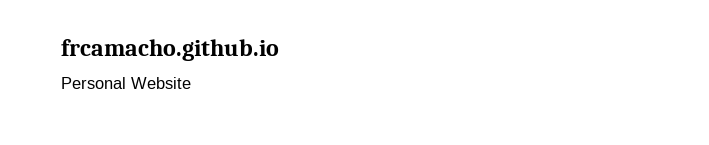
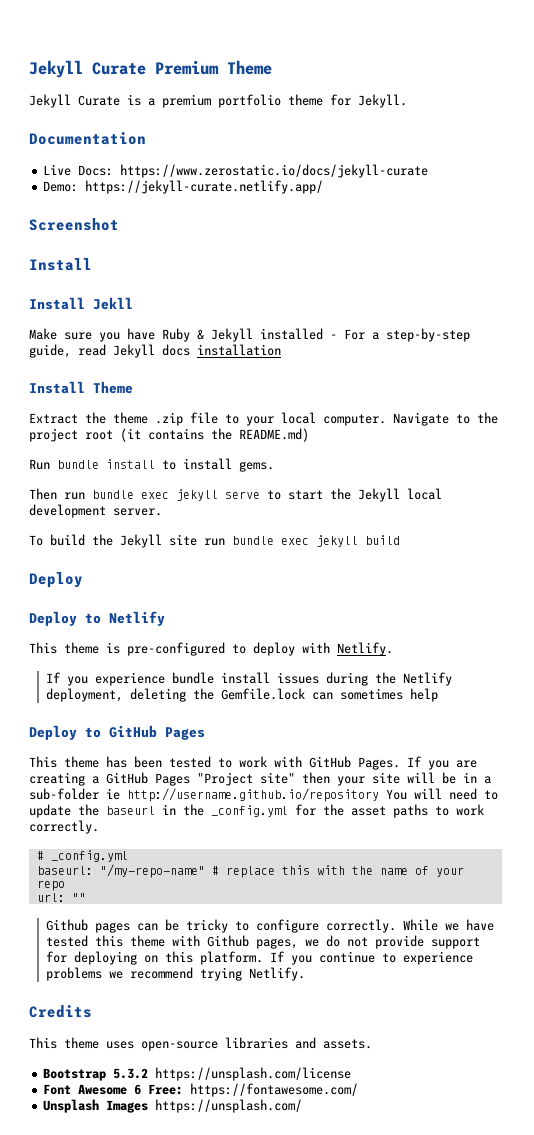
- frcamacho.github.io
- Personal Website
+ Jekyll Curate Premium Theme
+ Jekyll Curate is a premium portfolio theme for Jekyll.
+ Documentation
+ Live Docs: https://www.zerostatic.io/docs/jekyll-curate
+ Demo: https://jekyll-curate.netlify.app/
+ Screenshot
+ Install
+ Install Jekll
+ Make sure you have Ruby & Jekyll installed - For a step-by-step guide, read Jekyll docs installation
+ Install Theme
+ Extract the theme .zip file to your local computer. Navigate to the project root (it contains the README.md)
+ Run bundle install to install gems.
+ Then run bundle exec jekyll serve to start the Jekyll local development server.
+ To build the Jekyll site run bundle exec jekyll build
+ Deploy
+ Deploy to Netlify
+ This theme is pre-configured to deploy with Netlify.
+ If you experience bundle install issues during the Netlify deployment, deleting the Gemfile.lock can sometimes help
+ Deploy to GitHub Pages
+ This theme has been tested to work with GitHub Pages. If you are creating a GitHub Pages "Project site" then your site will be in a sub-folder ie http://username.github.io/repository You will need to update the baseurl in the _config.yml for the asset paths to work correctly.
+ # _config.yml
+ baseurl: "/my-repo-name" # replace this with the name of your repo
+ url: ""
+ Github pages can be tricky to configure correctly. While we have tested this theme with Github pages, we do not provide support for deploying on this platform. If you continue to experience problems we recommend trying Netlify.
+ Credits
+ This theme uses open-source libraries and assets.
+ Bootstrap 5.3.2 https://unsplash.com/license
+ Font Awesome 6 Free: https://fontawesome.com/
+ Unsplash Images https://unsplash.com/

